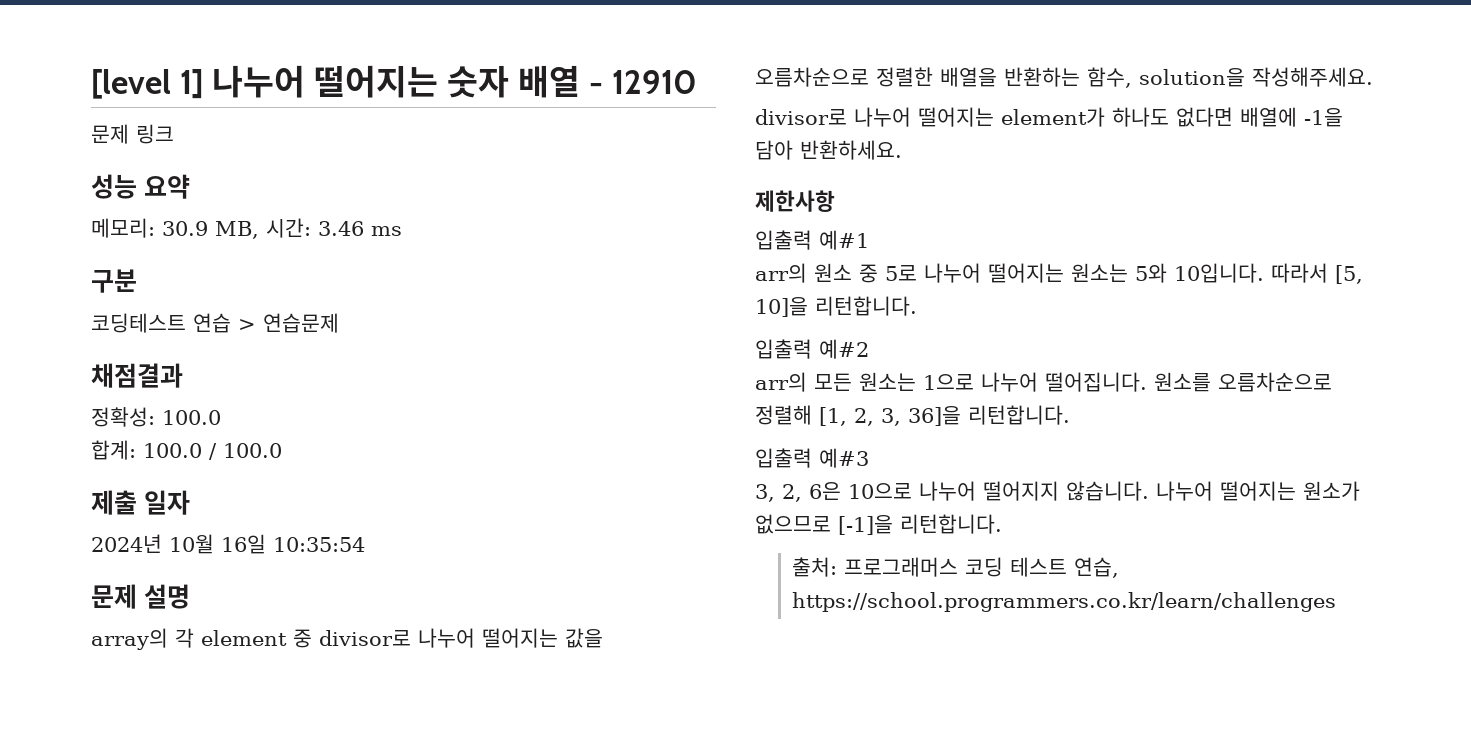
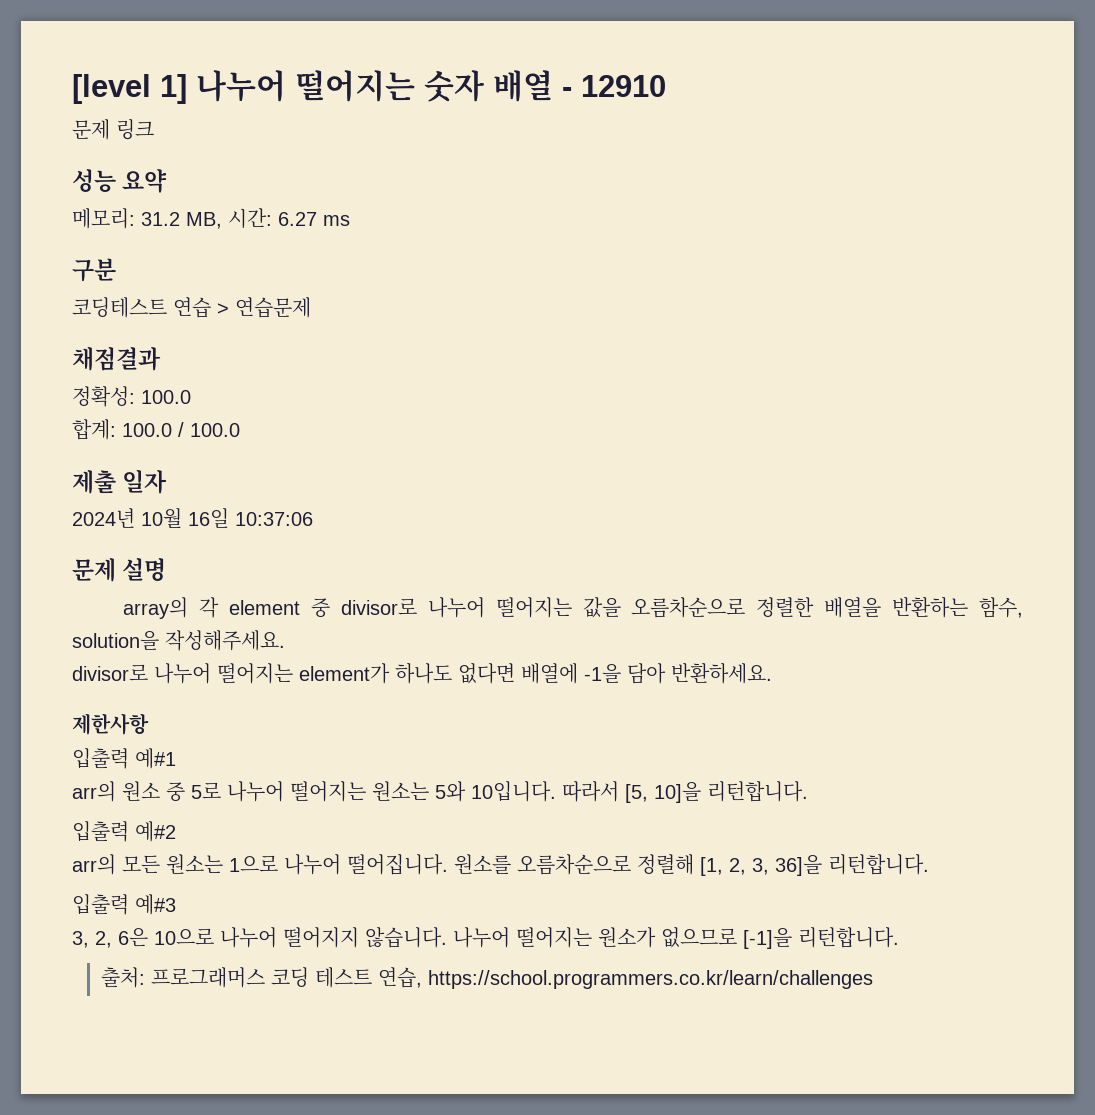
- 메모리: 30.9 MB, 시간: 3.46 ms
+ 메모리: 31.2 MB, 시간: 6.27 ms
- 2024년 10월 16일 10:35:54
+ 2024년 10월 16일 10:37:06

